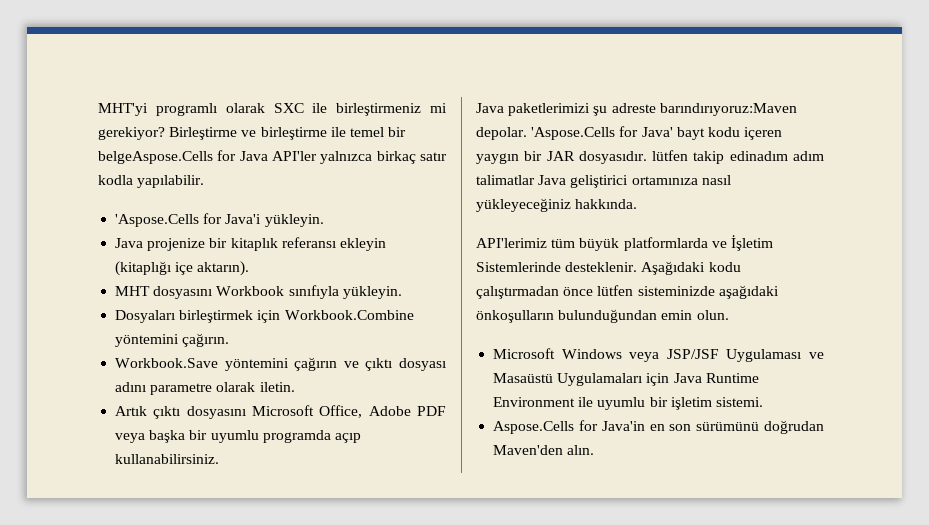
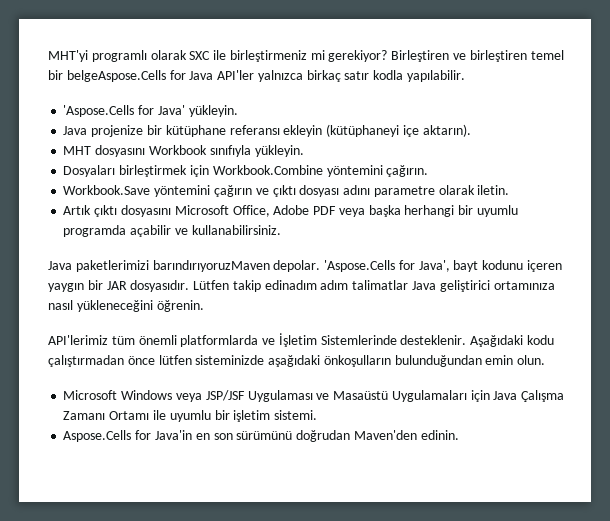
- Birleştirme ve birleştirme ile temel bir belgeAspose.Cells for Java API'ler yalnızca birkaç satır kodla yapılabilir.
+ Birleştiren ve birleştiren temel bir belgeAspose.Cells for Java API'ler yalnızca birkaç satır kodla yapılabilir.
- 'Aspose.Cells for Java'i yükleyin.
+ 'Aspose.Cells for Java' yükleyin.
- Java projenize bir kitaplık referansı ekleyin (kitaplığı içe aktarın).
+ Java projenize bir kütüphane referansı ekleyin (kütüphaneyi içe aktarın).
- Artık çıktı dosyasını Microsoft Office, Adobe PDF veya başka bir uyumlu programda açıp kullanabilirsiniz.
+ Artık çıktı dosyasını Microsoft Office, Adobe PDF veya başka herhangi bir uyumlu programda açabilir ve kullanabilirsiniz.
- Java paketlerimizi şu adreste barındırıyoruz:Maven depolar. 'Aspose.Cells for Java' bayt kodu içeren yaygın bir JAR dosyasıdır. lütfen takip edinadım adım talimatlar Java geliştirici ortamınıza nasıl yükleyeceğiniz hakkında.
+ Java paketlerimizi barındırıyoruzMaven depolar. 'Aspose.Cells for Java', bayt kodunu içeren yaygın bir JAR dosyasıdır. Lütfen takip edinadım adım talimatlar Java geliştirici ortamınıza nasıl yükleneceğini öğrenin.
- API'lerimiz tüm büyük platformlarda ve İşletim Sistemlerinde desteklenir.
+ API'lerimiz tüm önemli platformlarda ve İşletim Sistemlerinde desteklenir.
- Microsoft Windows veya JSP/JSF Uygulaması ve Masaüstü Uygulamaları için Java Runtime Environment ile uyumlu bir işletim sistemi.
+ Microsoft Windows veya JSP/JSF Uygulaması ve Masaüstü Uygulamaları için Java Çalışma Zamanı Ortamı ile uyumlu bir işletim sistemi.
- Aspose.Cells for Java'in en son sürümünü doğrudan Maven'den alın.
+ Aspose.Cells for Java'in en son sürümünü doğrudan Maven'den edinin.

